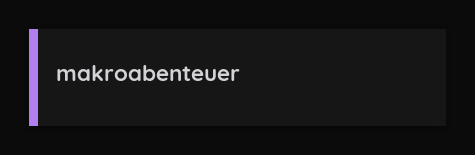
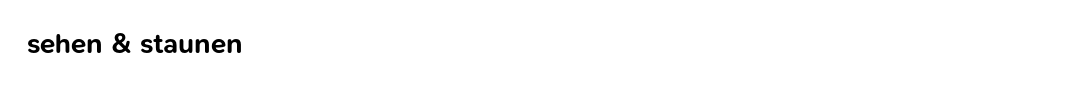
- makroabenteuer
+ sehen & staunen

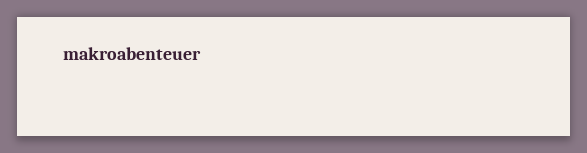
- sehen & staunen
+ makroabenteuer

